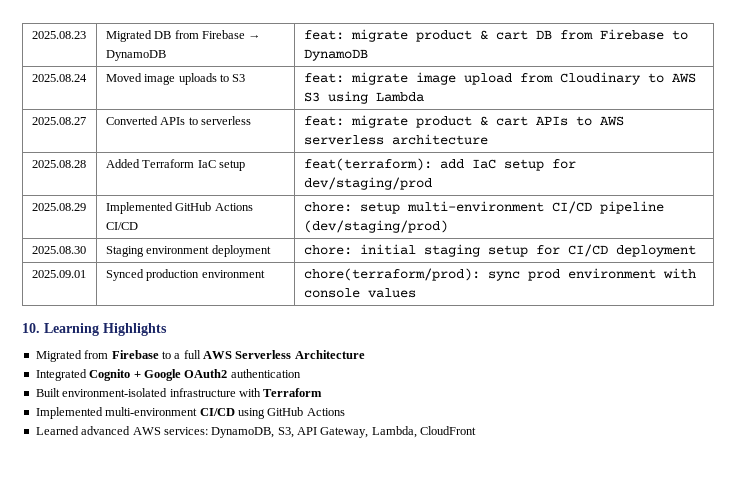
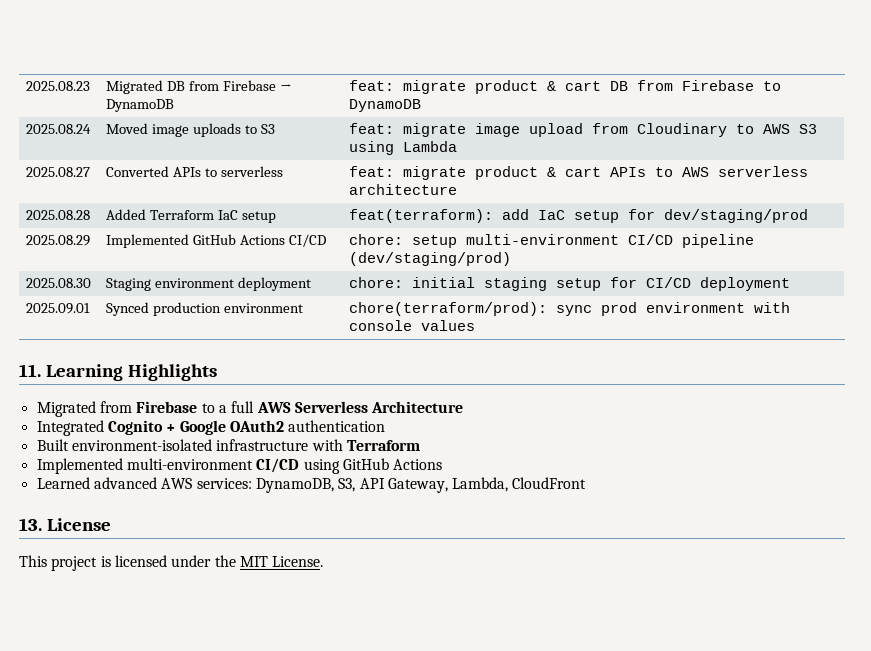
- 10. Learning Highlights
+ 11. Learning Highlights
+ 13. License
+ This project is licensed under the MIT License.

